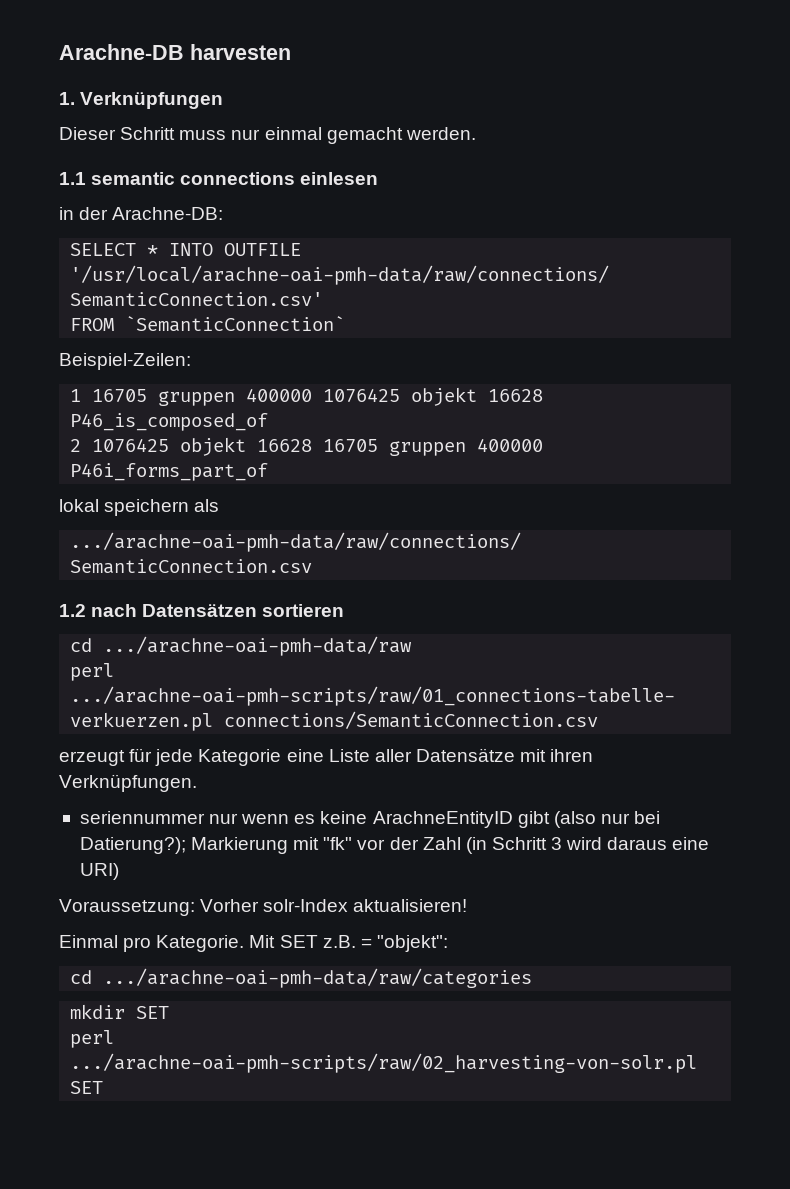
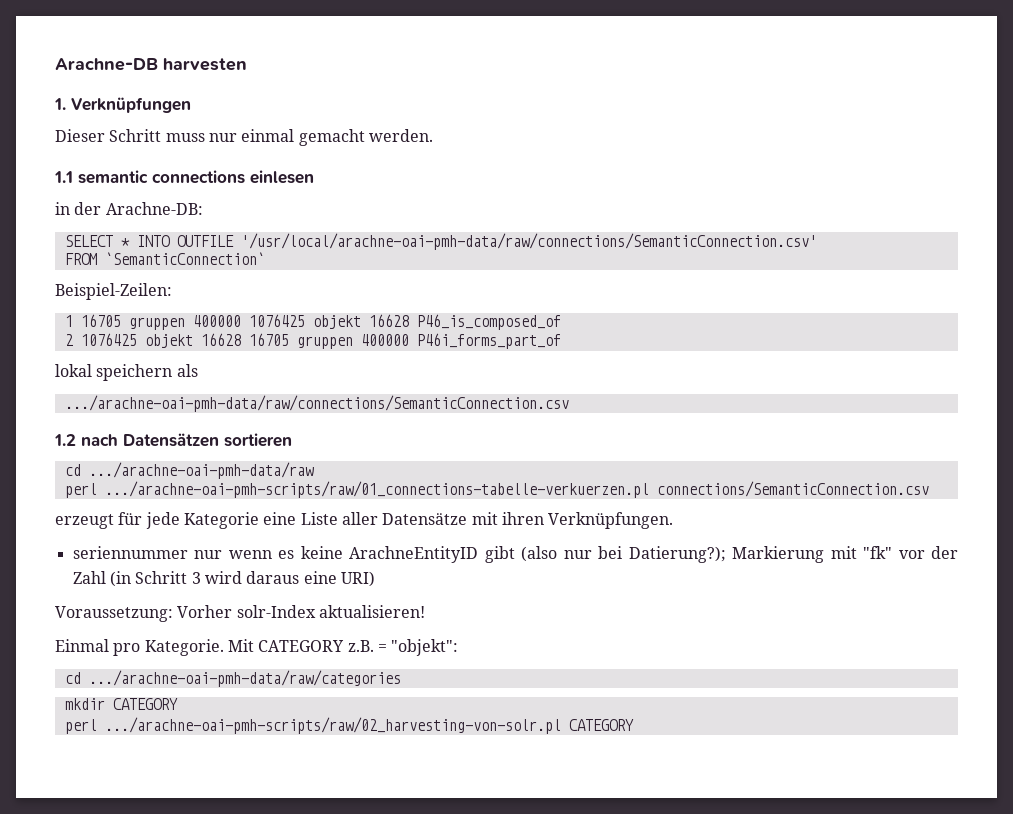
- Mit SET z.B. = "objekt":
+ Mit CATEGORY z.B. = "objekt":
- mkdir SET
+ mkdir CATEGORY
- perl .../arachne-oai-pmh-scripts/raw/02_harvesting-von-solr.pl SET
+ perl .../arachne-oai-pmh-scripts/raw/02_harvesting-von-solr.pl CATEGORY

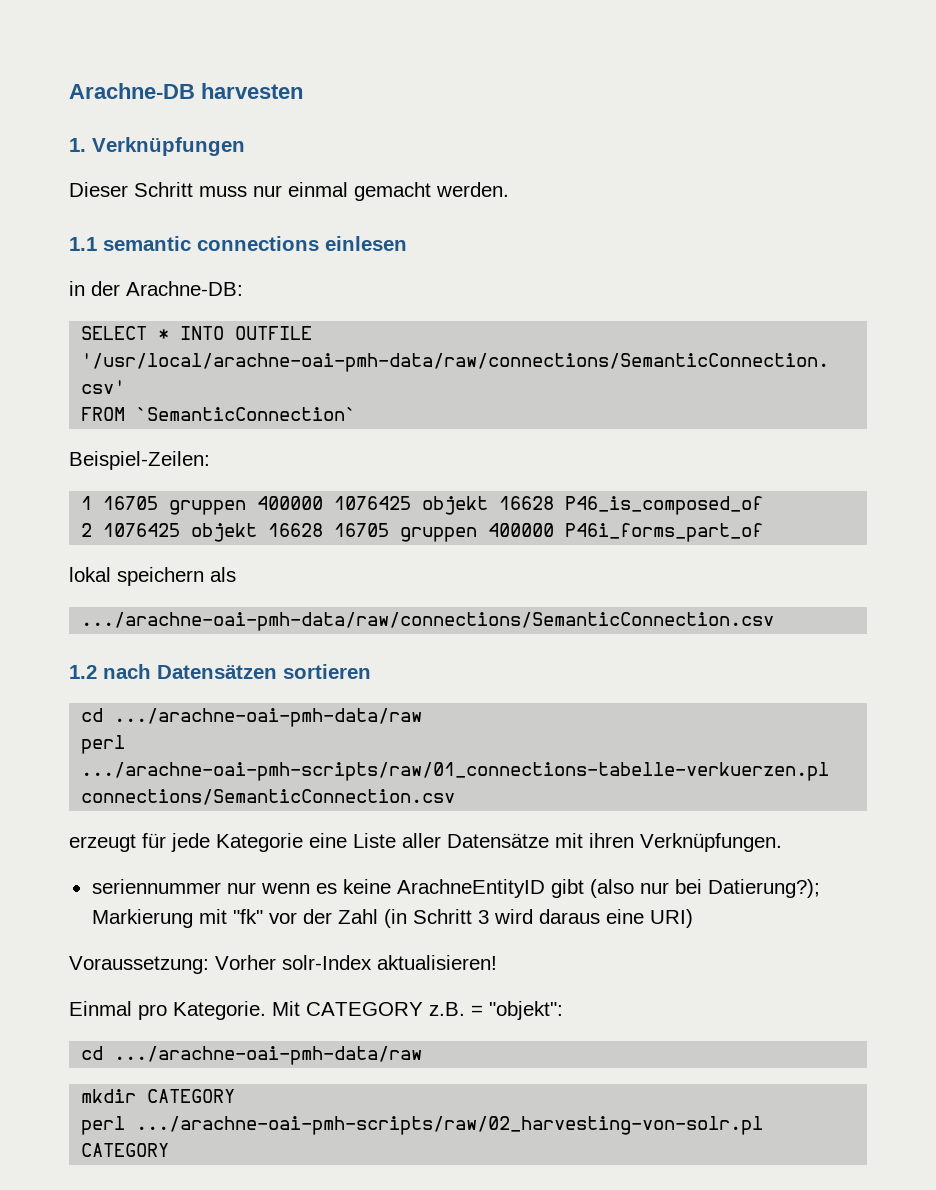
  Mit CATEGORY z.B. = "objekt":
- cd .../arachne-oai-pmh-data/raw/categories
+ cd .../arachne-oai-pmh-data/raw

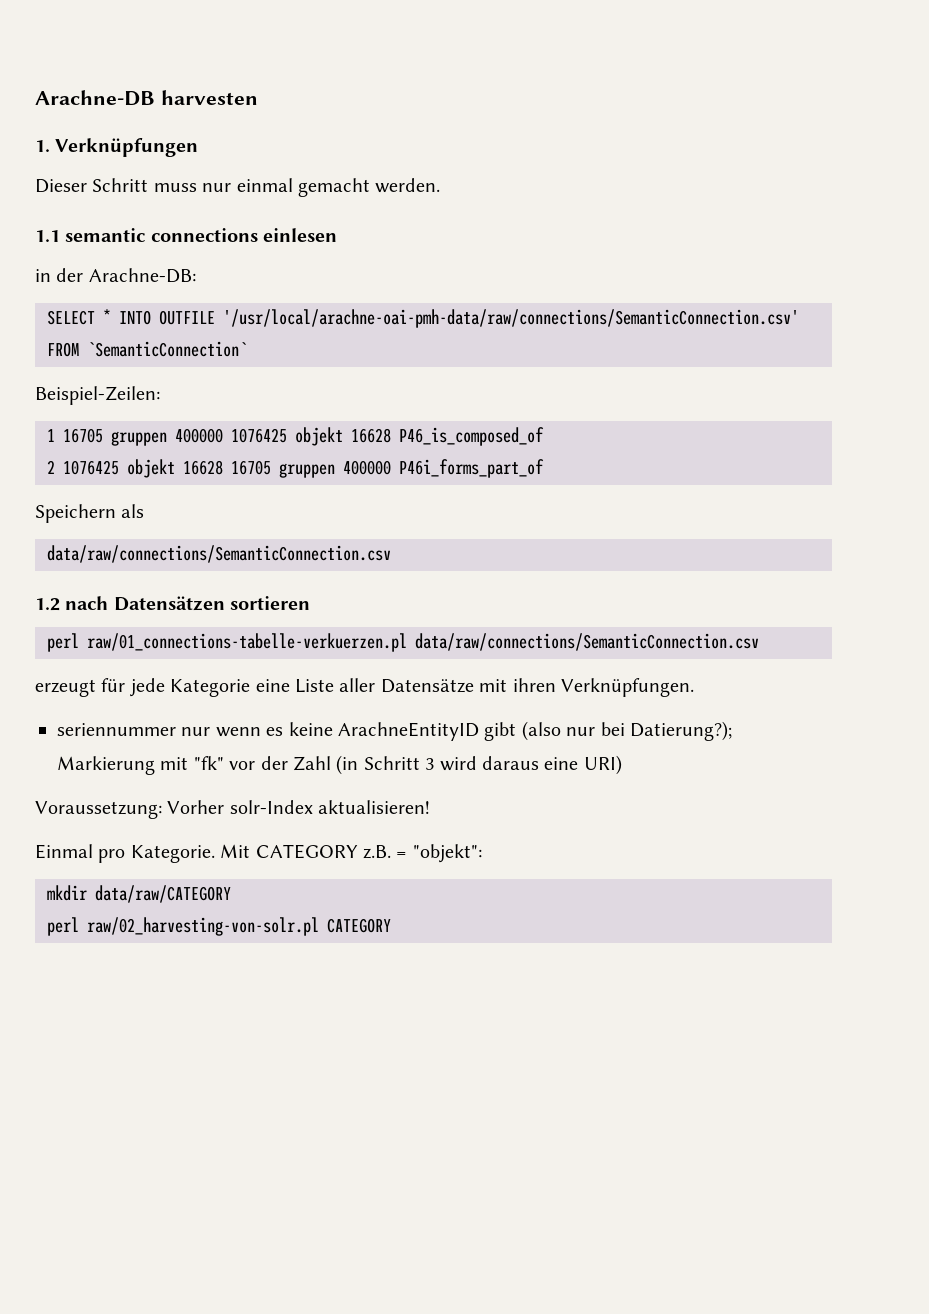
- lokal speichern als
- .../arachne-oai-pmh-data/raw/connections/SemanticConnection.csv
+ Speichern als
+ data/raw/connections/SemanticConnection.csv
  1.2 nach Datensätzen sortieren
- cd .../arachne-oai-pmh-data/raw
- perl .../arachne-oai-pmh-scripts/raw/01_connections-tabelle-verkuerzen.pl connections/SemanticConnection.csv
+ perl raw/01_connections-tabelle-verkuerzen.pl data/raw/connections/SemanticConnection.csv
  Mit CATEGORY z.B. = "objekt":
- cd .../arachne-oai-pmh-data/raw
- mkdir CATEGORY
- perl .../arachne-oai-pmh-scripts/raw/02_harvesting-von-solr.pl CATEGORY
+ mkdir data/raw/CATEGORY
+ perl raw/02_harvesting-von-solr.pl CATEGORY

